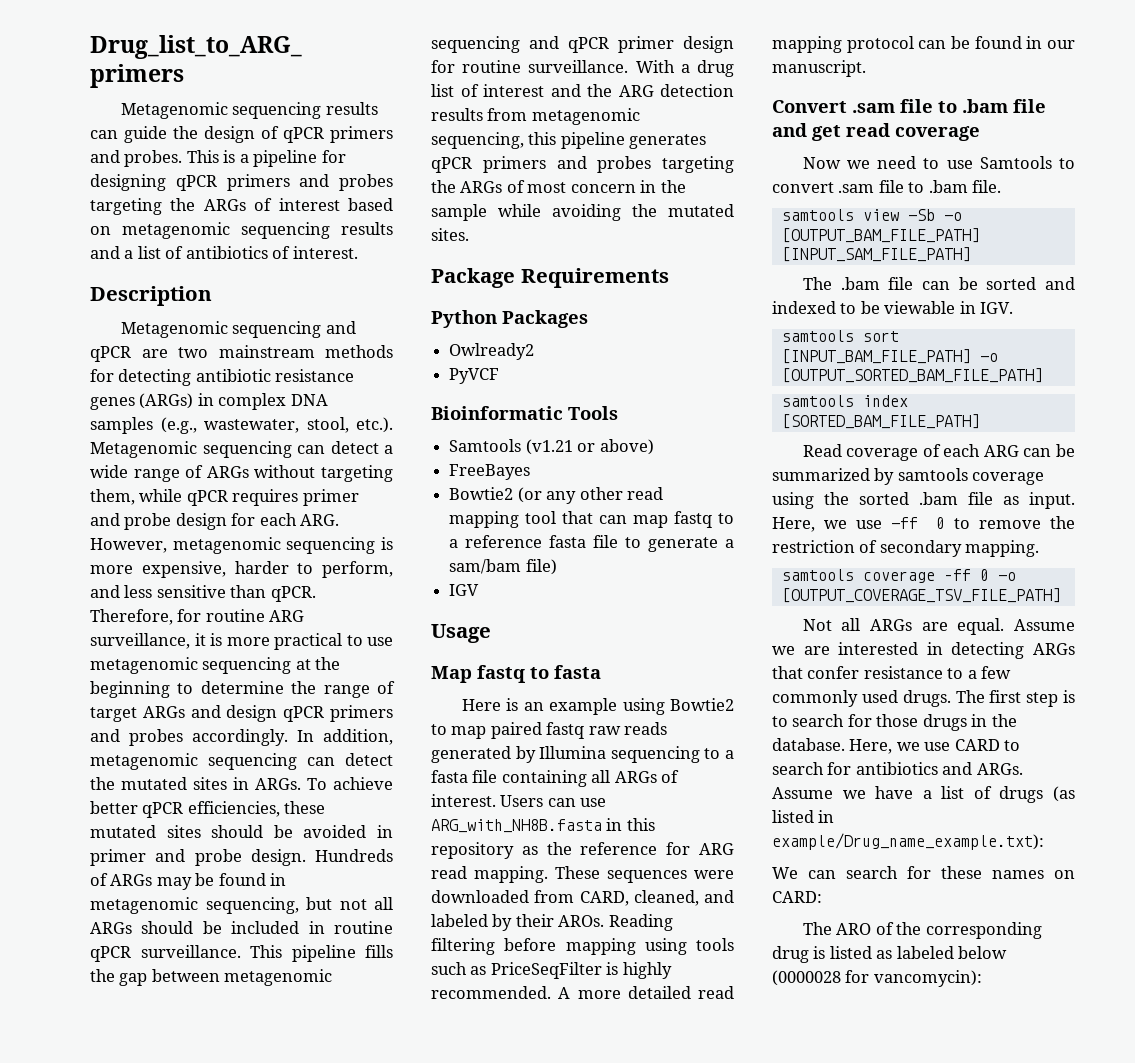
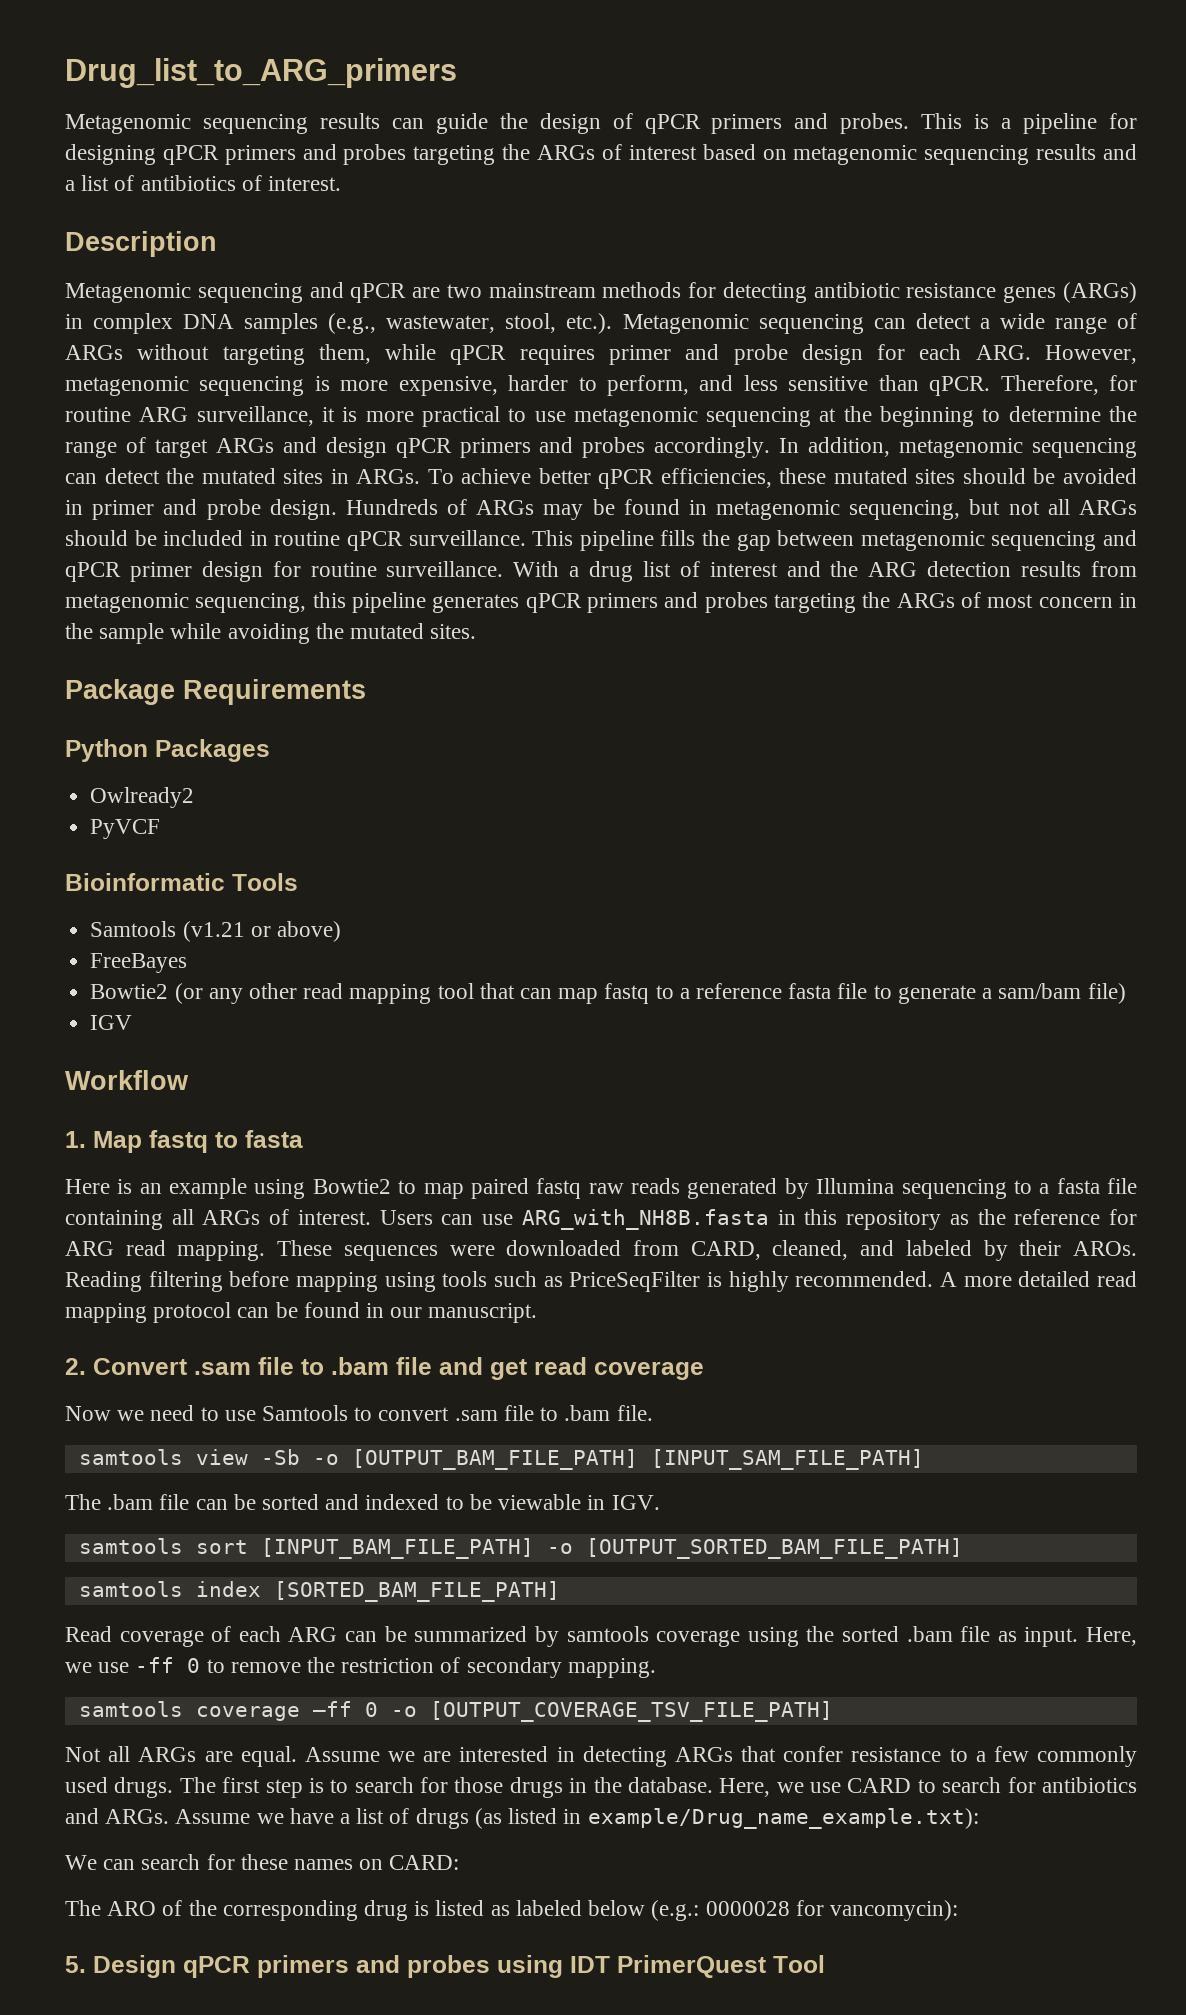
- Usage
- Map fastq to fasta
+ Workflow
+ 1. Map fastq to fasta
- Convert .sam file to .bam file and get read coverage
+ 2. Convert .sam file to .bam file and get read coverage
- The ARO of the corresponding drug is listed as labeled below (0000028 for vancomycin):
+ The ARO of the corresponding drug is listed as labeled below (e.g.: 0000028 for vancomycin):
+ 5. Design qPCR primers and probes using IDT PrimerQuest Tool

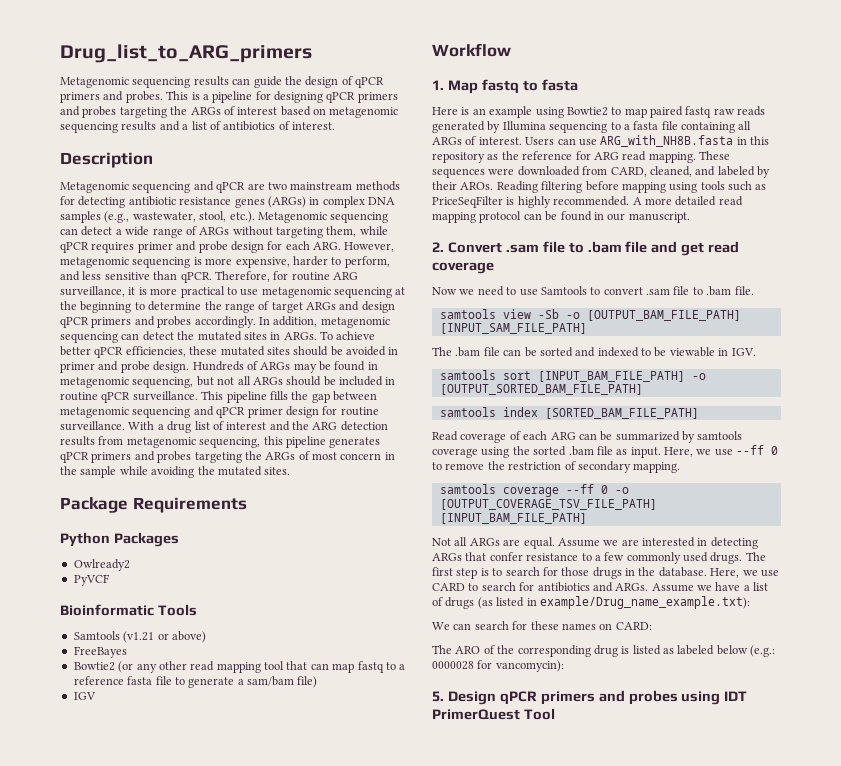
- Here, we use -ff 0 to remove the restriction of secondary mapping.
+ Here, we use --ff 0 to remove the restriction of secondary mapping.
- samtools coverage –ff 0 -o [OUTPUT_COVERAGE_TSV_FILE_PATH]
+ samtools coverage --ff 0 -o [OUTPUT_COVERAGE_TSV_FILE_PATH] [INPUT_BAM_FILE_PATH]

